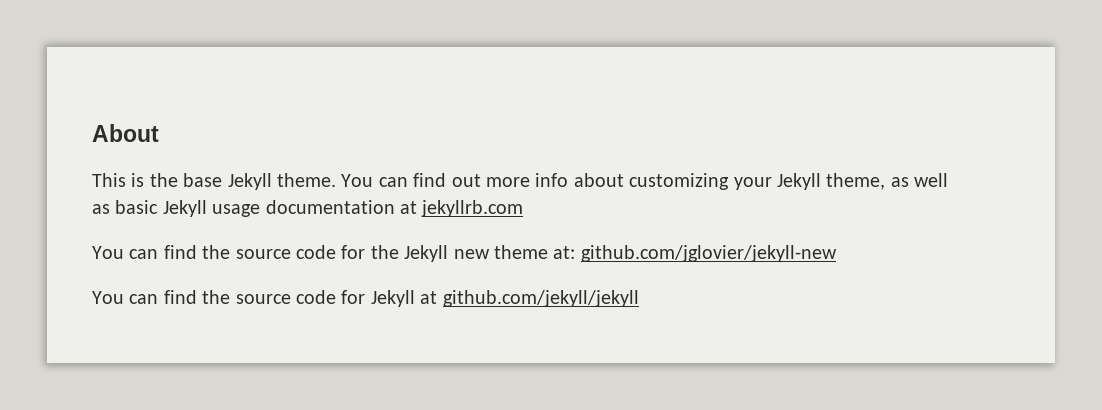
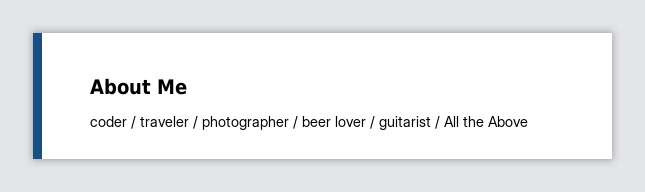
- About
- This is the base Jekyll theme. You can find out more info about customizing your Jekyll theme, as well as basic Jekyll usage documentation at jekyllrb.com
- You can find the source code for the Jekyll new theme at: github.com/jglovier/jekyll-new
- You can find the source code for Jekyll at github.com/jekyll/jekyll
+ About Me
+ coder / traveler / photographer / beer lover / guitarist / All the Above

